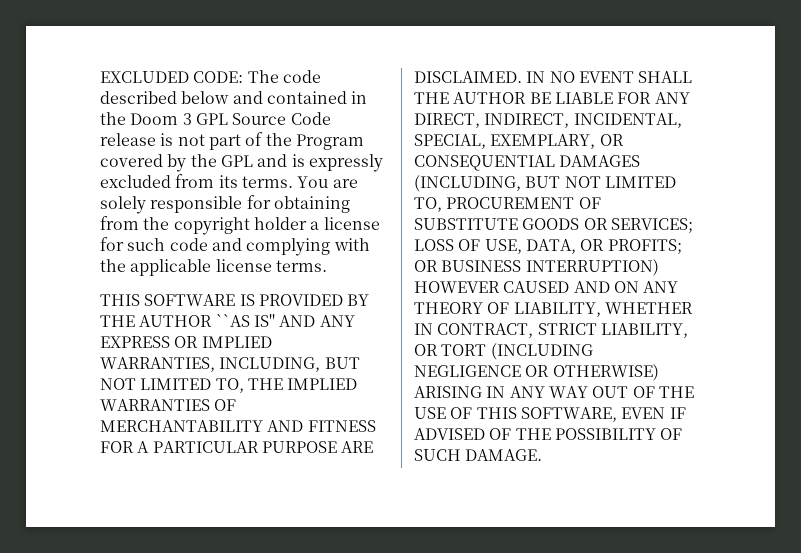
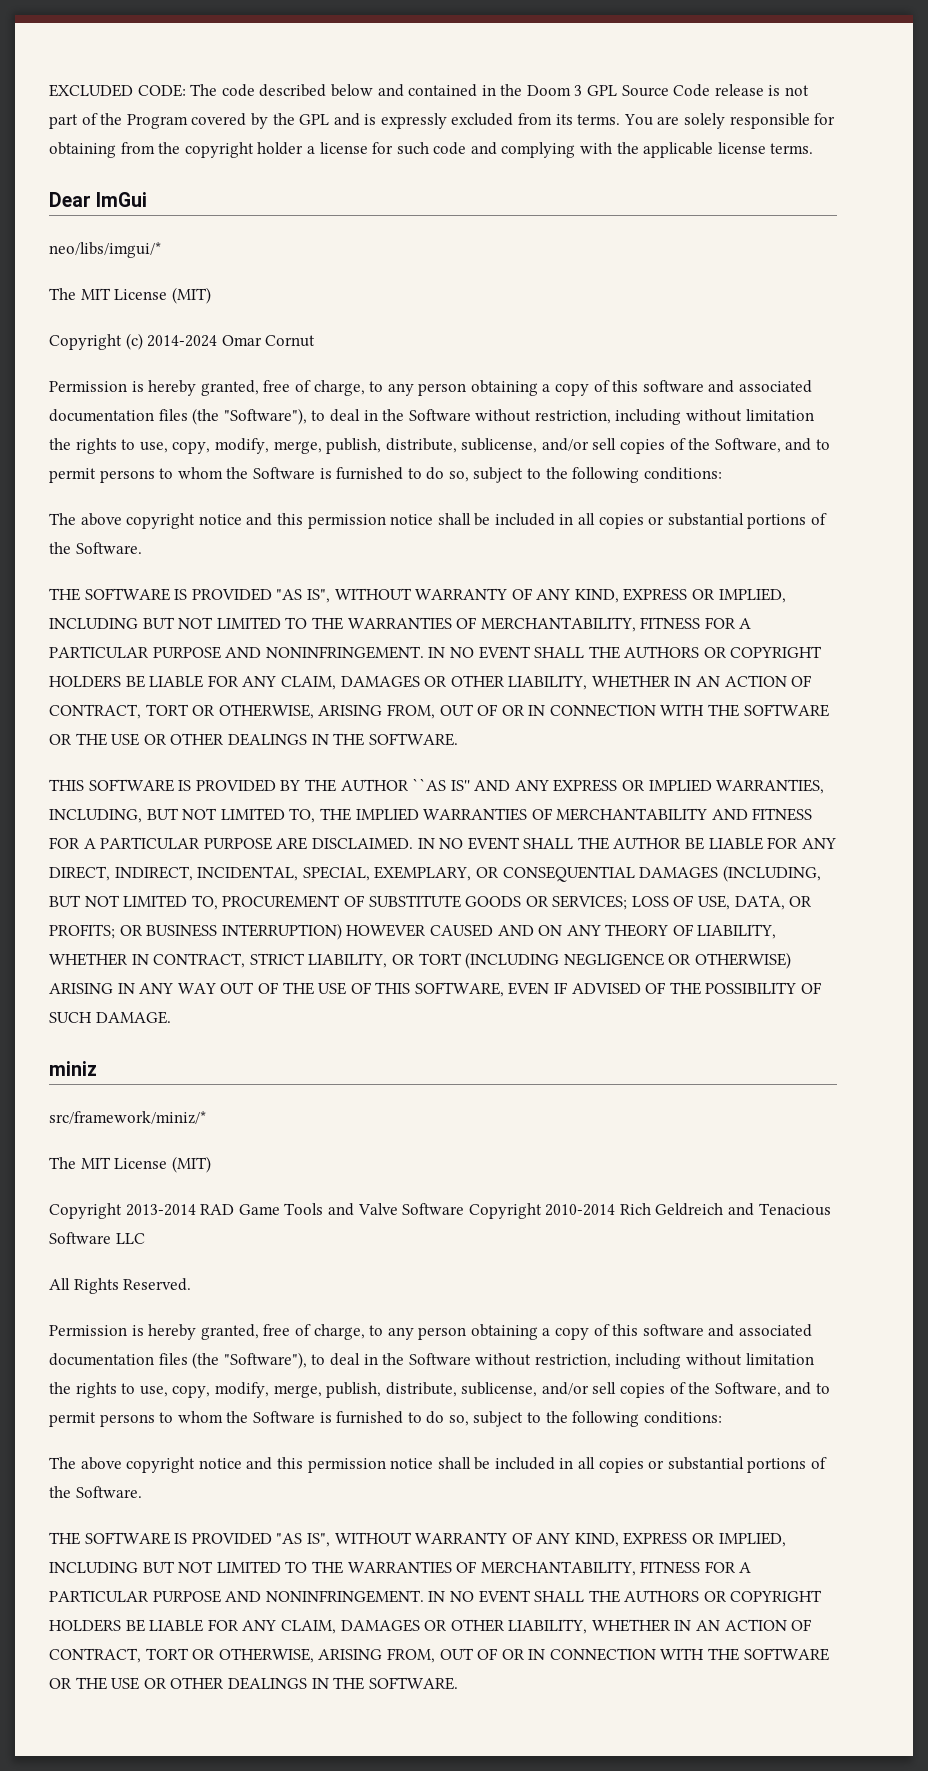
+ Dear ImGui
+ neo/libs/imgui/*
+ The MIT License (MIT)
+ Copyright (c) 2014-2024 Omar Cornut
+ Permission is hereby granted, free of charge, to any person obtaining a copy of this software and associated documentation files (the "Software"), to deal in the Software without restriction, including without limitation the rights to use, copy, modify, merge, publish, distribute, sublicense, and/or sell copies of the Software, and to permit persons to whom the Software is furnished to do so, subject to the following conditions:
+ The above copyright notice and this permission notice shall be included in all copies or substantial portions of the Software.
+ THE SOFTWARE IS PROVIDED "AS IS", WITHOUT WARRANTY OF ANY KIND, EXPRESS OR IMPLIED, INCLUDING BUT NOT LIMITED TO THE WARRANTIES OF MERCHANTABILITY, FITNESS FOR A PARTICULAR PURPOSE AND NONINFRINGEMENT. IN NO EVENT SHALL THE AUTHORS OR COPYRIGHT HOLDERS BE LIABLE FOR ANY CLAIM, DAMAGES OR OTHER LIABILITY, WHETHER IN AN ACTION OF CONTRACT, TORT OR OTHERWISE, ARISING FROM, OUT OF OR IN CONNECTION WITH THE SOFTWARE OR THE USE OR OTHER DEALINGS IN THE SOFTWARE.
+ miniz
+ src/framework/miniz/*
+ The MIT License (MIT)
+ Copyright 2013-2014 RAD Game Tools and Valve Software Copyright 2010-2014 Rich Geldreich and Tenacious Software LLC
+ All Rights Reserved.
+ Permission is hereby granted, free of charge, to any person obtaining a copy of this software and associated documentation files (the "Software"), to deal in the Software without restriction, including without limitation the rights to use, copy, modify, merge, publish, distribute, sublicense, and/or sell copies of the Software, and to permit persons to whom the Software is furnished to do so, subject to the following conditions:
+ The above copyright notice and this permission notice shall be included in all copies or substantial portions of the Software.
+ THE SOFTWARE IS PROVIDED "AS IS", WITHOUT WARRANTY OF ANY KIND, EXPRESS OR IMPLIED, INCLUDING BUT NOT LIMITED TO THE WARRANTIES OF MERCHANTABILITY, FITNESS FOR A PARTICULAR PURPOSE AND NONINFRINGEMENT. IN NO EVENT SHALL THE AUTHORS OR COPYRIGHT HOLDERS BE LIABLE FOR ANY CLAIM, DAMAGES OR OTHER LIABILITY, WHETHER IN AN ACTION OF CONTRACT, TORT OR OTHERWISE, ARISING FROM, OUT OF OR IN CONNECTION WITH THE SOFTWARE OR THE USE OR OTHER DEALINGS IN THE SOFTWARE.

